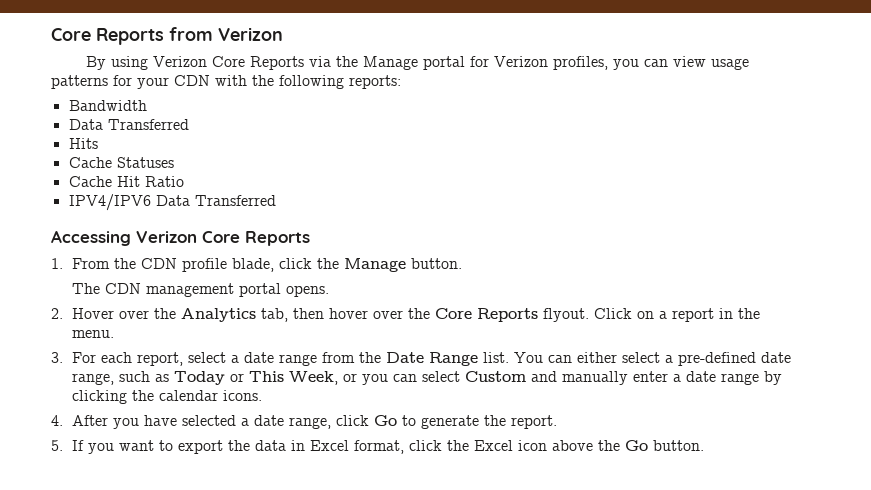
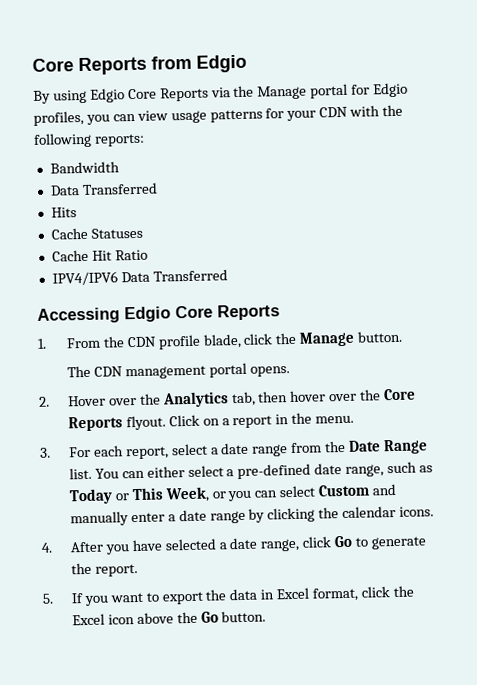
- Core Reports from Verizon
+ Core Reports from Edgio
- By using Verizon Core Reports via the Manage portal for Verizon profiles, you can view usage patterns for your CDN with the following reports:
+ By using Edgio Core Reports via the Manage portal for Edgio profiles, you can view usage patterns for your CDN with the following reports:
- Accessing Verizon Core Reports
+ Accessing Edgio Core Reports

